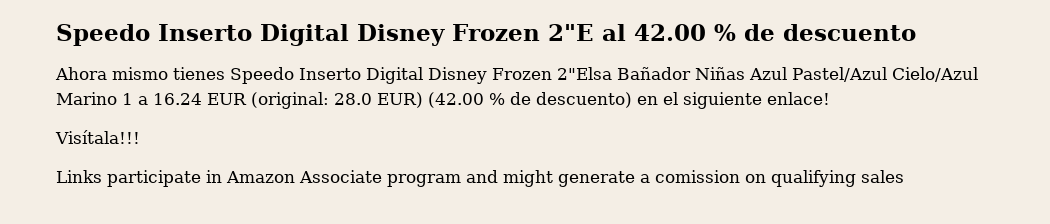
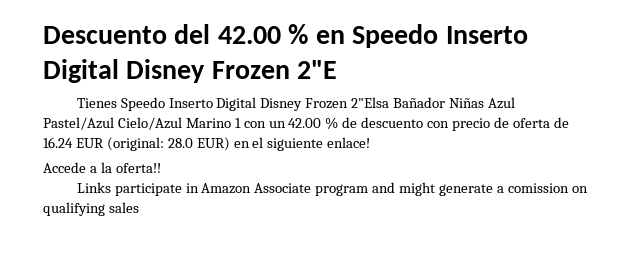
- Speedo Inserto Digital Disney Frozen 2"E al 42.00 % de descuento
- Ahora mismo tienes Speedo Inserto Digital Disney Frozen 2"Elsa Bañador Niñas Azul Pastel/Azul Cielo/Azul Marino 1 a 16.24 EUR (original: 28.0 EUR) (42.00 % de descuento) en el siguiente enlace!
+ Descuento del 42.00 % en Speedo Inserto Digital Disney Frozen 2"E
+ Tienes Speedo Inserto Digital Disney Frozen 2"Elsa Bañador Niñas Azul Pastel/Azul Cielo/Azul Marino 1 con un 42.00 % de descuento con precio de oferta de 16.24 EUR (original: 28.0 EUR) en el siguiente enlace!
- Visítala!!!
+ Accede a la oferta!!

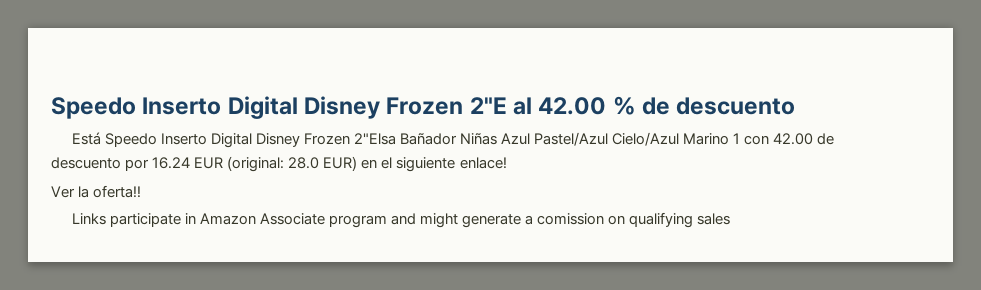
- Descuento del 42.00 % en Speedo Inserto Digital Disney Frozen 2"E
- Tienes Speedo Inserto Digital Disney Frozen 2"Elsa Bañador Niñas Azul Pastel/Azul Cielo/Azul Marino 1 con un 42.00 % de descuento con precio de oferta de 16.24 EUR (original: 28.0 EUR) en el siguiente enlace!
+ Speedo Inserto Digital Disney Frozen 2"E al 42.00 % de descuento
+ Está Speedo Inserto Digital Disney Frozen 2"Elsa Bañador Niñas Azul Pastel/Azul Cielo/Azul Marino 1 con 42.00 de descuento por 16.24 EUR (original: 28.0 EUR) en el siguiente enlace!
- Accede a la oferta!!
+ Ver la oferta!!

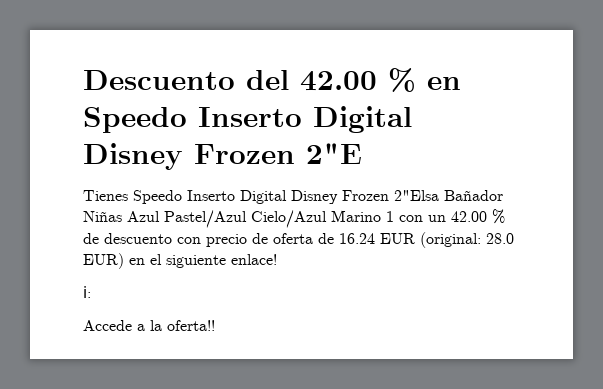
- Speedo Inserto Digital Disney Frozen 2"E al 42.00 % de descuento
- Está Speedo Inserto Digital Disney Frozen 2"Elsa Bañador Niñas Azul Pastel/Azul Cielo/Azul Marino 1 con 42.00 de descuento por 16.24 EUR (original: 28.0 EUR) en el siguiente enlace!
+ Descuento del 42.00 % en Speedo Inserto Digital Disney Frozen 2"E
+ Tienes Speedo Inserto Digital Disney Frozen 2"Elsa Bañador Niñas Azul Pastel/Azul Cielo/Azul Marino 1 con un 42.00 % de descuento con precio de oferta de 16.24 EUR (original: 28.0 EUR) en el siguiente enlace!
- Ver la oferta!!
+ ℹ:
+ Accede a la oferta!!
- Links participate in Amazon Associate program and might generate a comission on qualifying sales

